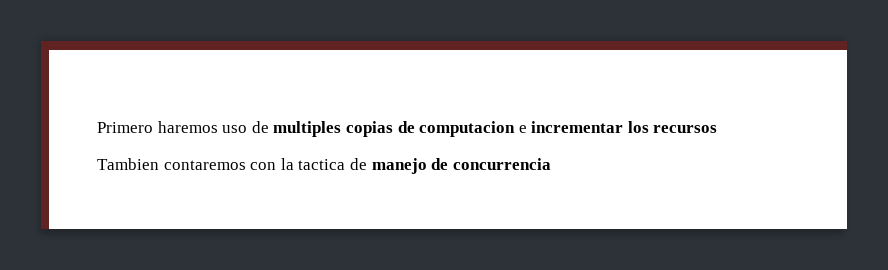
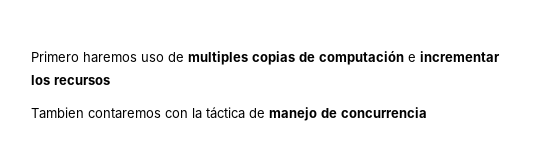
- Primero haremos uso de multiples copias de computacion e incrementar los recursos
+ Primero haremos uso de multiples copias de computación e incrementar los recursos
- Tambien contaremos con la tactica de manejo de concurrencia
+ Tambien contaremos con la táctica de manejo de concurrencia

